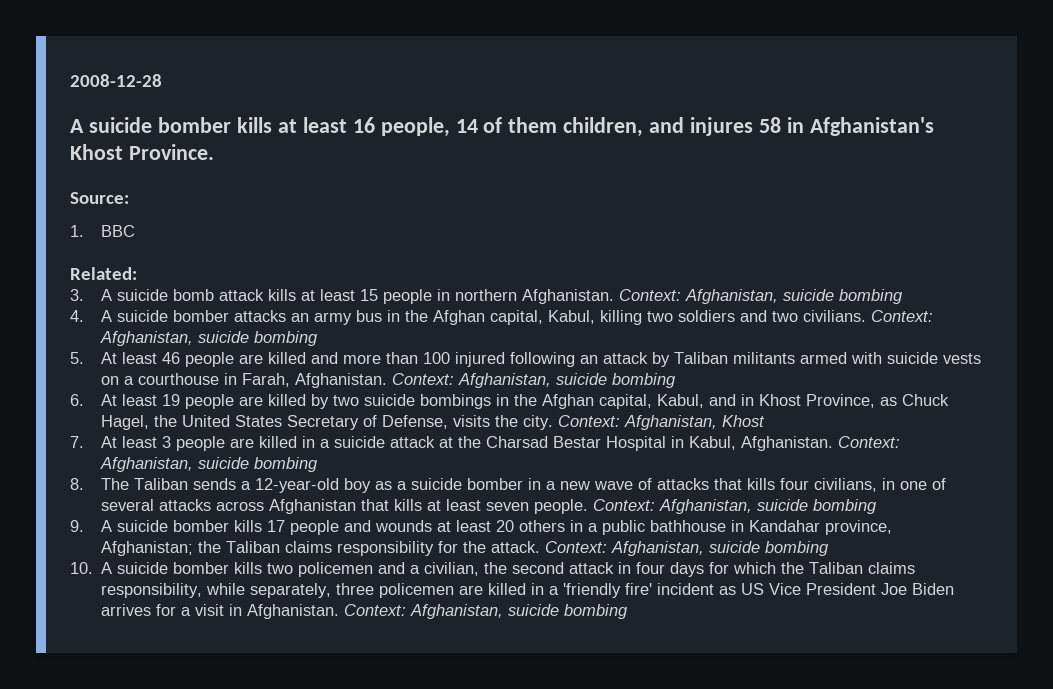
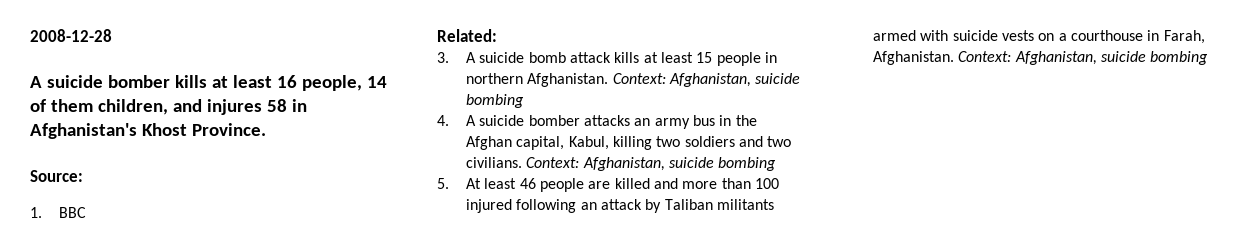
- 6. At least 19 people are killed by two suicide bombings in the Afghan capital, Kabul, and in Khost Province, as Chuck Hagel, the United States Secretary of Defense, visits the city. Context: Afghanistan, Khost
- 7. At least 3 people are killed in a suicide attack at the Charsad Bestar Hospital in Kabul, Afghanistan. Context: Afghanistan, suicide bombing
- 8. The Taliban sends a 12-year-old boy as a suicide bomber in a new wave of attacks that kills four civilians, in one of several attacks across Afghanistan that kills at least seven people. Context: Afghanistan, suicide bombing
- 9. A suicide bomber kills 17 people and wounds at least 20 others in a public bathhouse in Kandahar province, Afghanistan; the Taliban claims responsibility for the attack. Context: Afghanistan, suicide bombing
- 10. A suicide bomber kills two policemen and a civilian, the second attack in four days for which the Taliban claims responsibility, while separately, three policemen are killed in a 'friendly fire' incident as US Vice President Joe Biden arrives for a visit in Afghanistan. Context: Afghanistan, suicide bombing

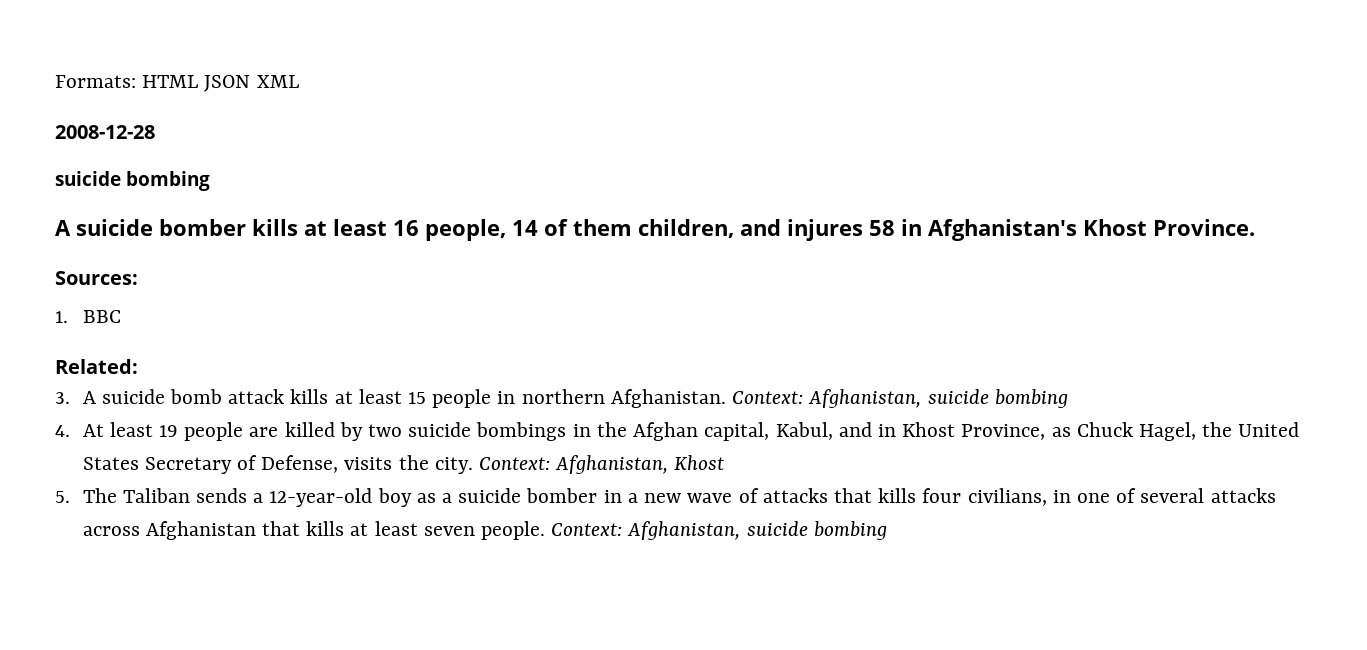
+ Formats: HTML JSON XML
  2008-12-28
+ suicide bombing
- Source:
+ Sources:
- 4. A suicide bomber attacks an army bus in the Afghan capital, Kabul, killing two soldiers and two civilians. Context: Afghanistan, suicide bombing
- 5. At least 46 people are killed and more than 100 injured following an attack by Taliban militants armed with suicide vests on a courthouse in Farah, Afghanistan.
+ 4. At least 19 people are killed by two suicide bombings in the Afghan capital, Kabul, and in Khost Province, as Chuck Hagel, the United States Secretary of Defense, visits the city. Context: Afghanistan, Khost
+ 5. The Taliban sends a 12-year-old boy as a suicide bomber in a new wave of attacks that kills four civilians, in one of several attacks across Afghanistan that kills at least seven people.

